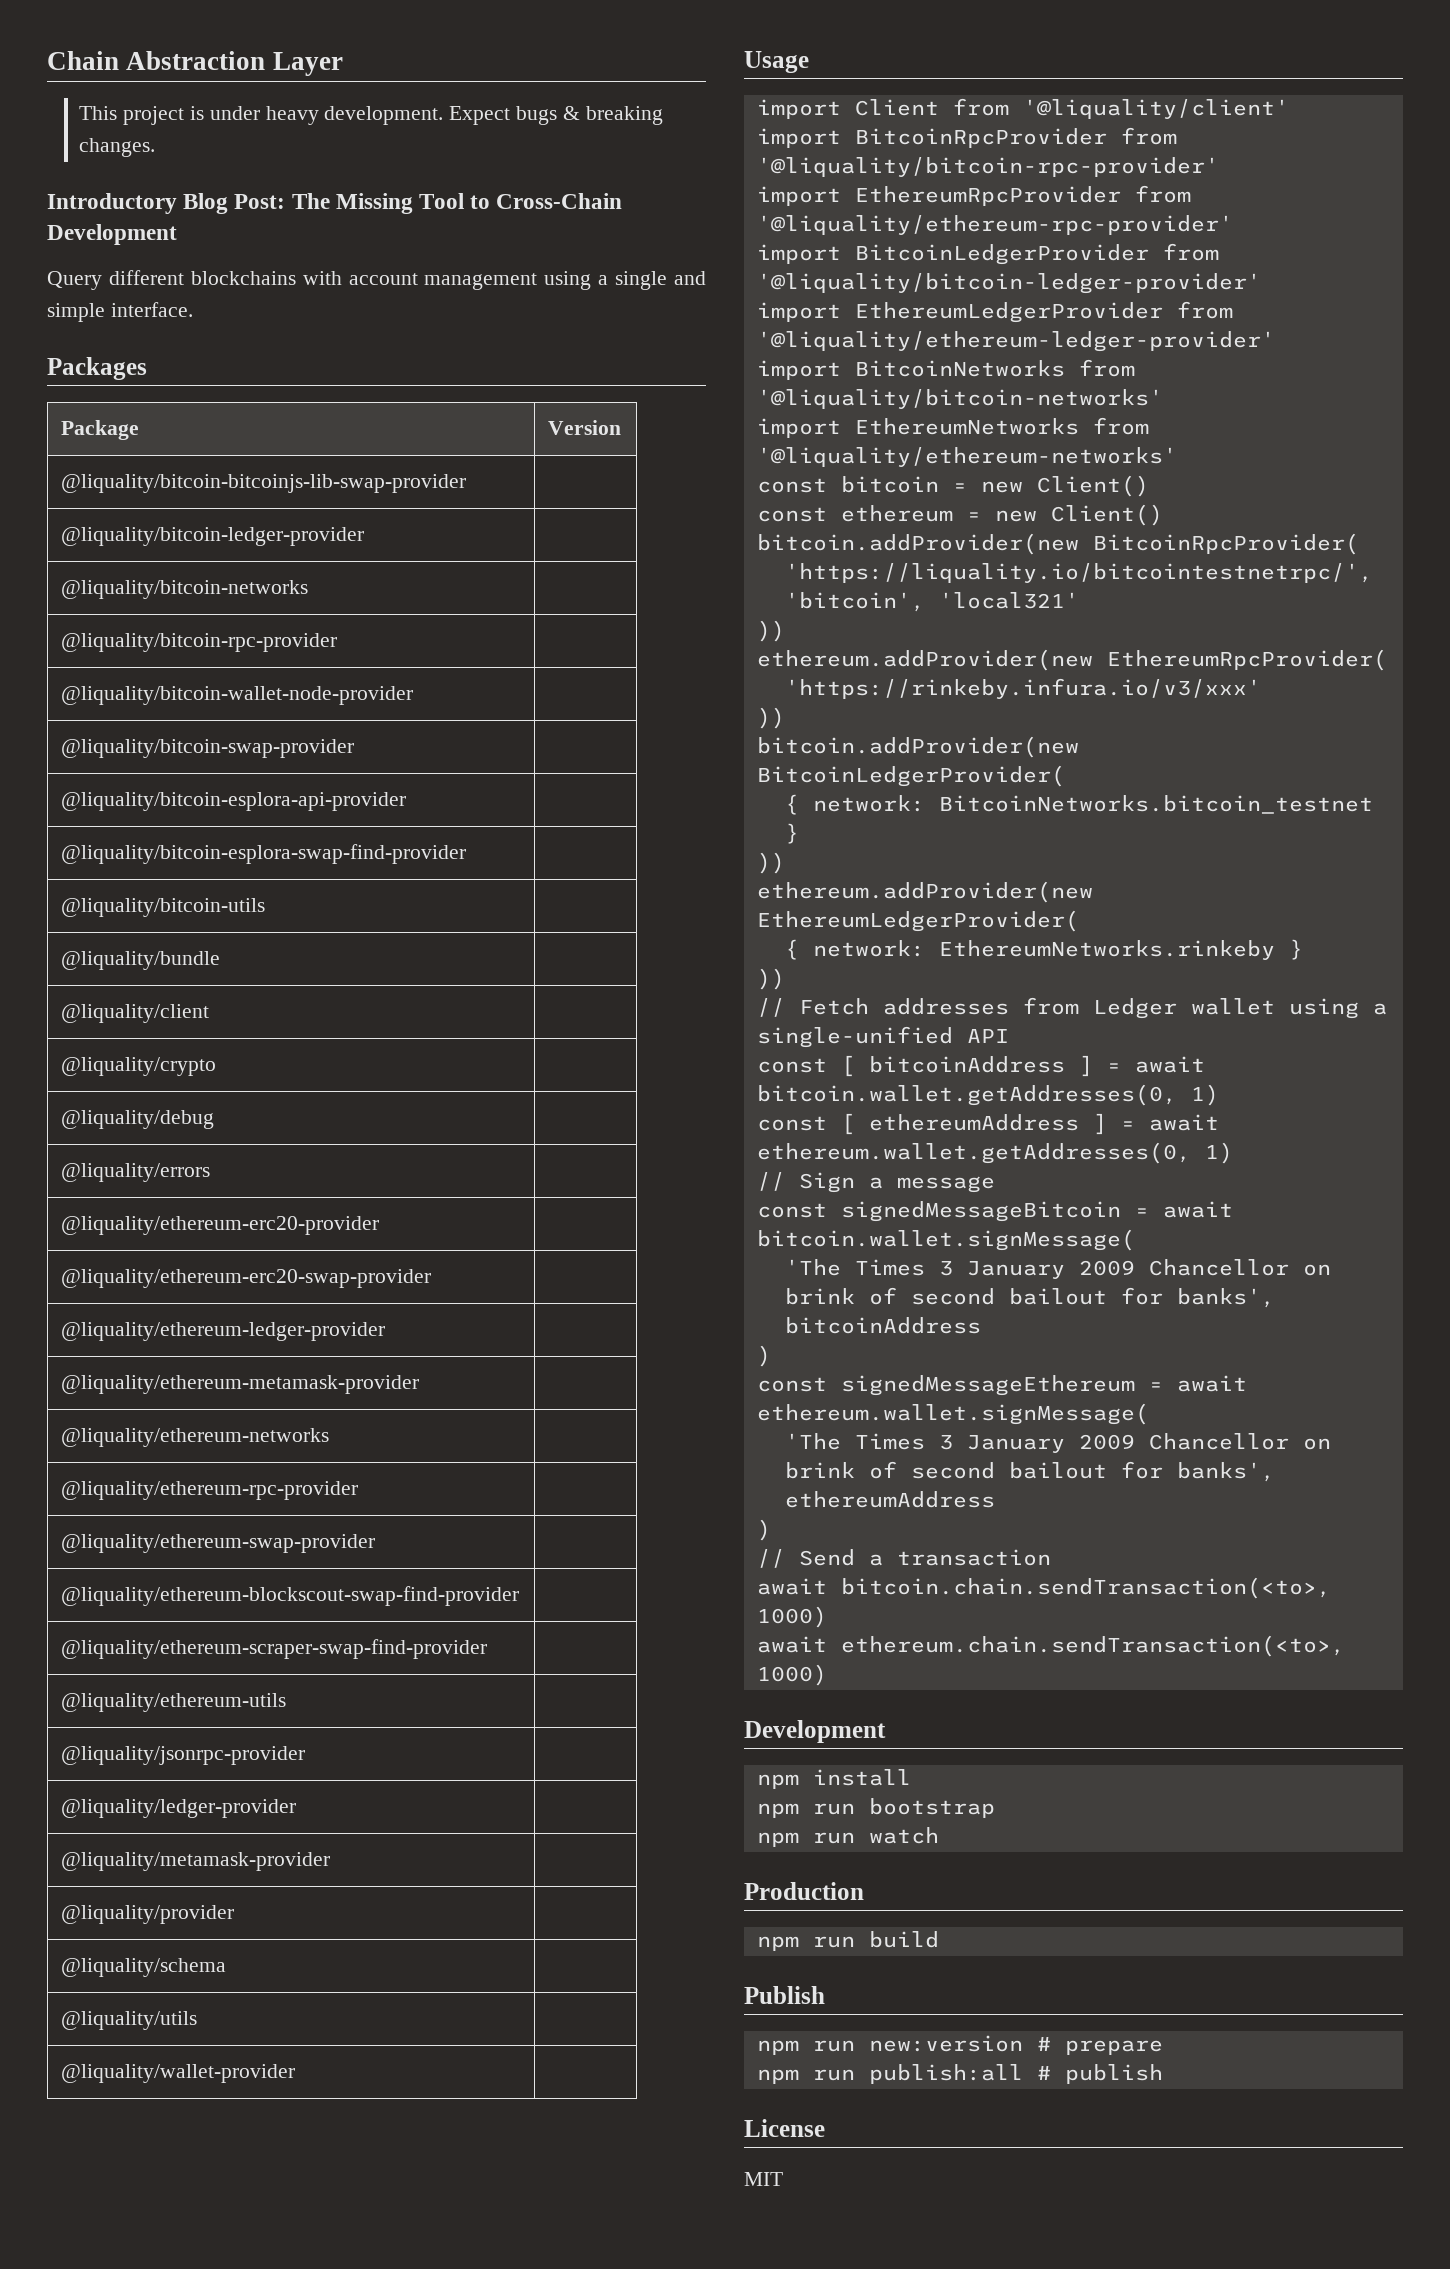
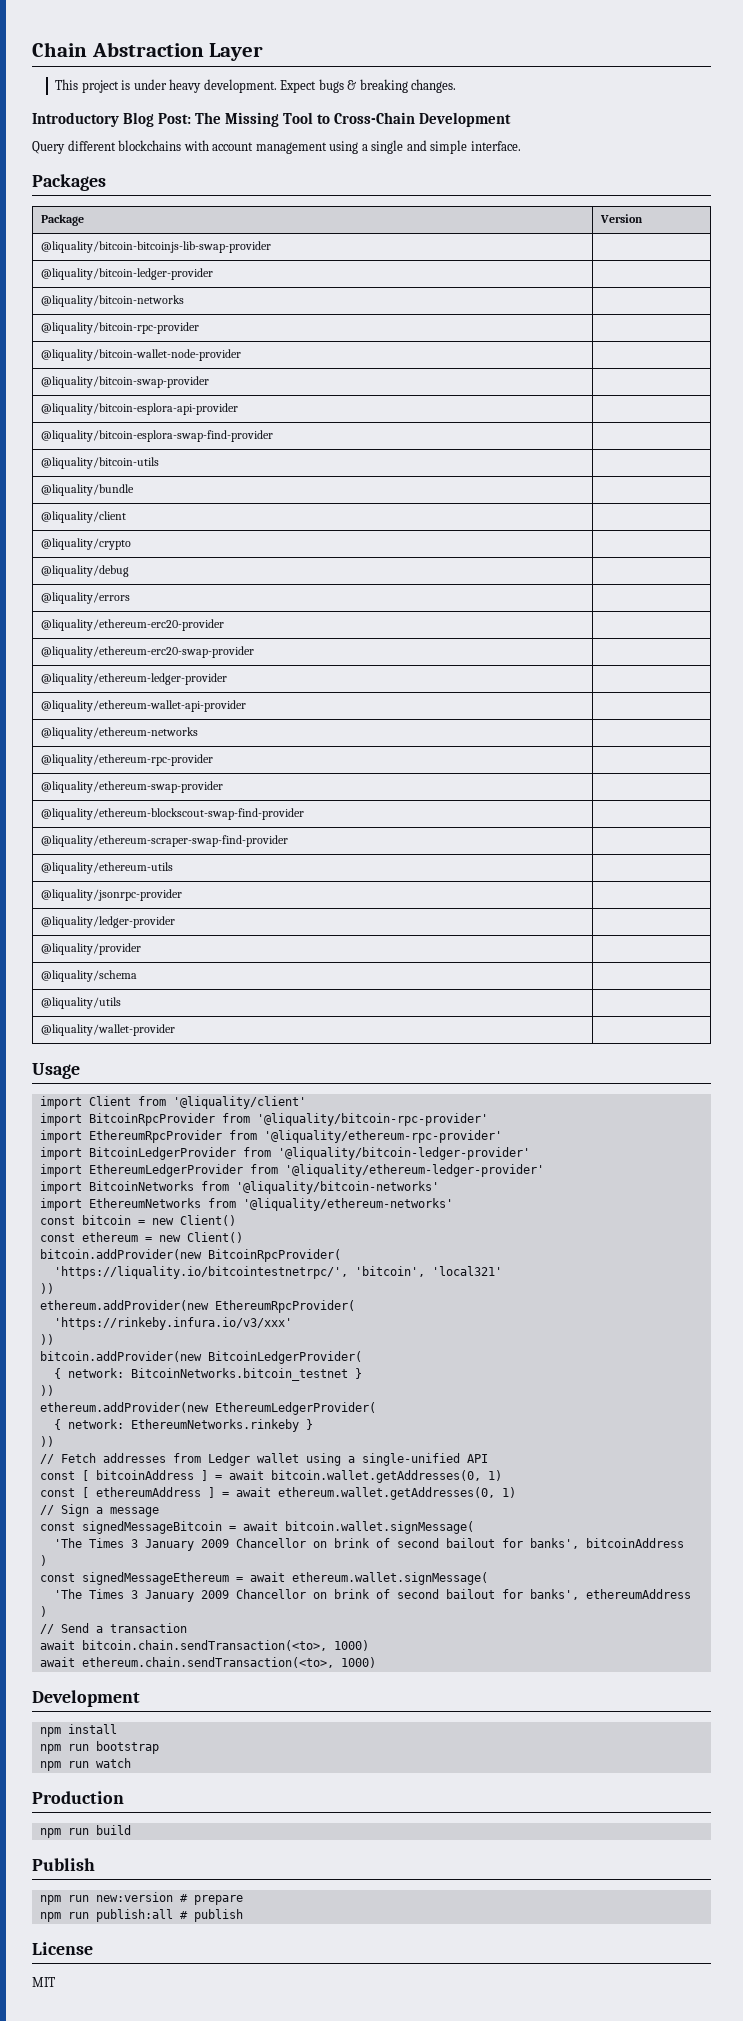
- @liquality/ethereum-metamask-provider |
+ @liquality/ethereum-wallet-api-provider |
- @liquality/metamask-provider |

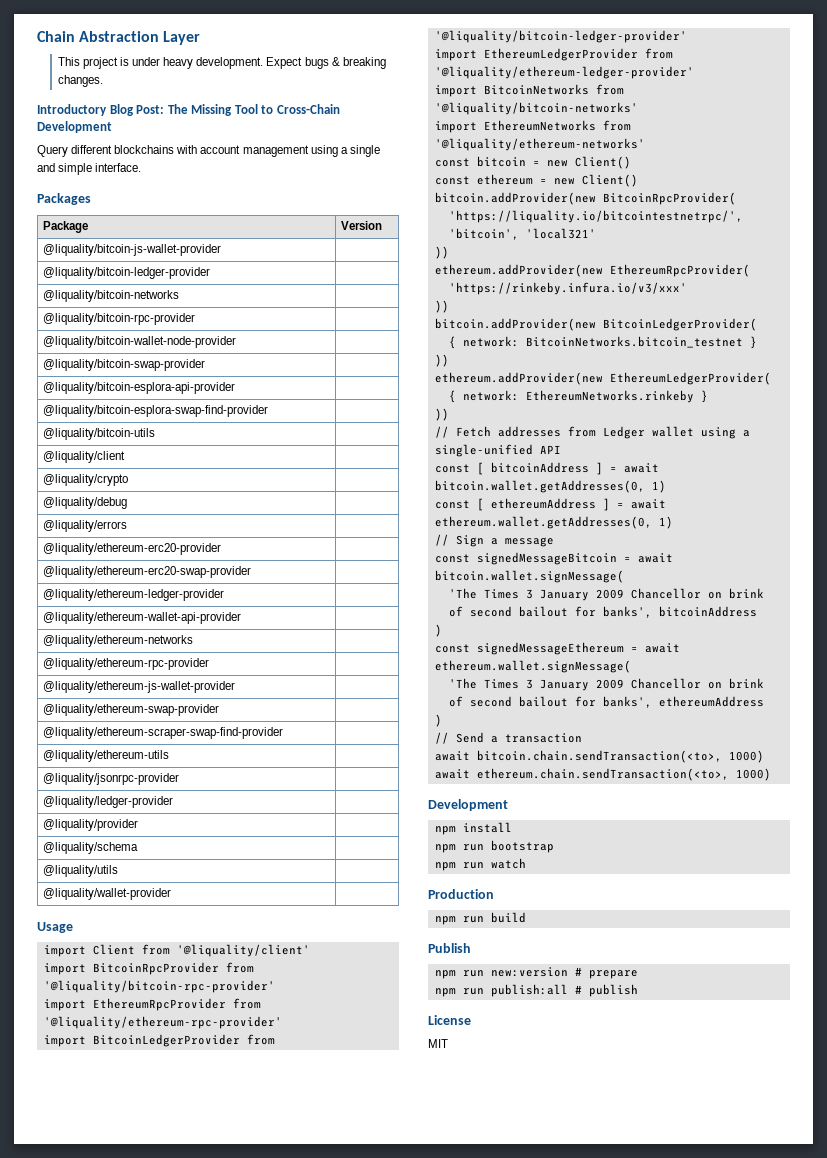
- @liquality/bitcoin-bitcoinjs-lib-swap-provider |
+ @liquality/bitcoin-js-wallet-provider |
- @liquality/bundle |
+ @liquality/ethereum-js-wallet-provider |
  @liquality/ethereum-swap-provider |
- @liquality/ethereum-blockscout-swap-find-provider |

